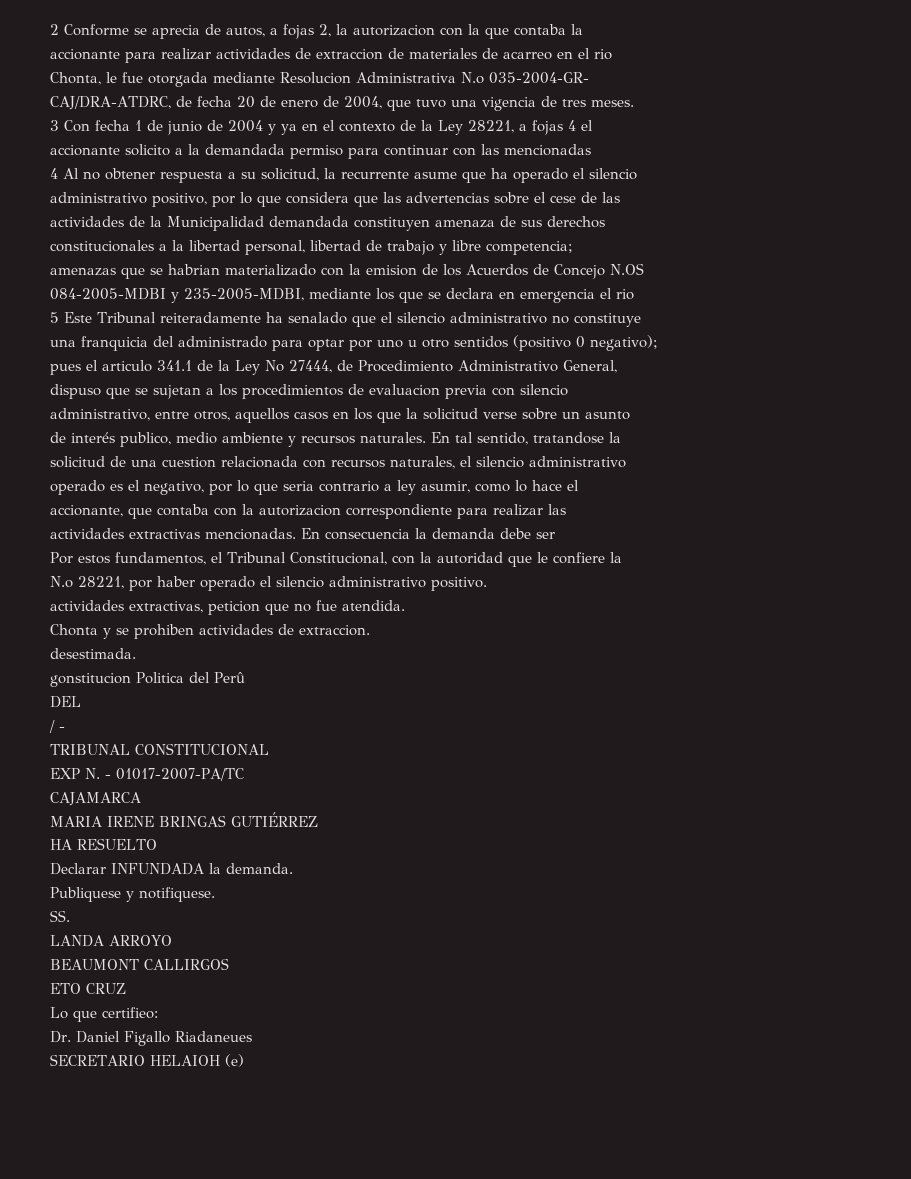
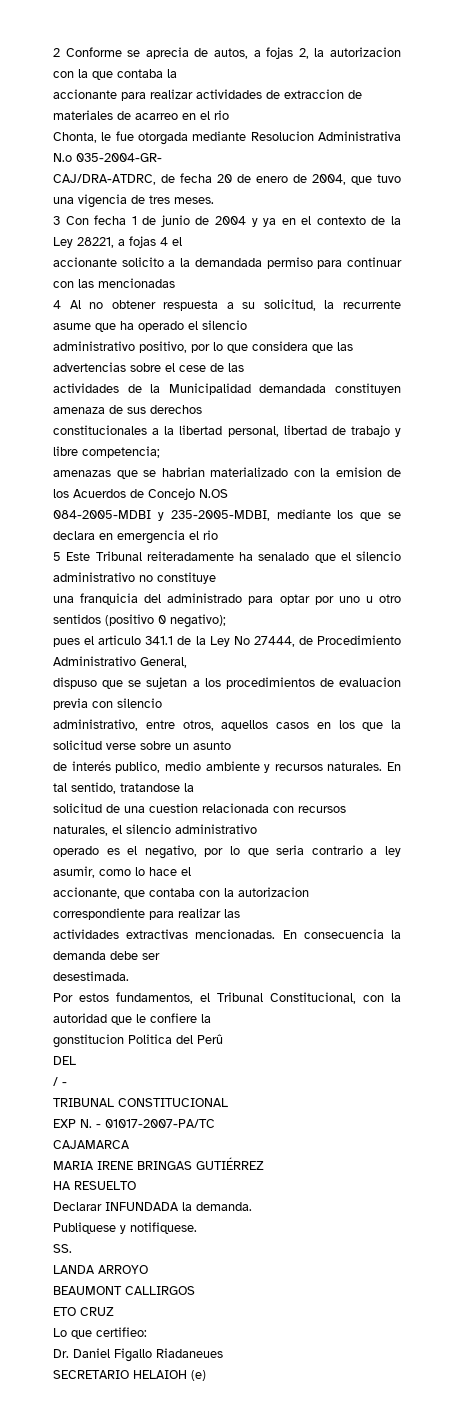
+ desestimada.
- N.o 28221, por haber operado el silencio administrativo positivo.
- actividades extractivas, peticion que no fue atendida.
- Chonta y se prohiben actividades de extraccion.
- desestimada.

